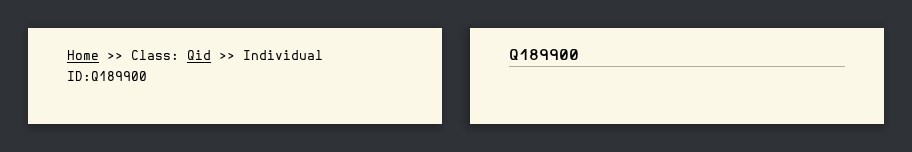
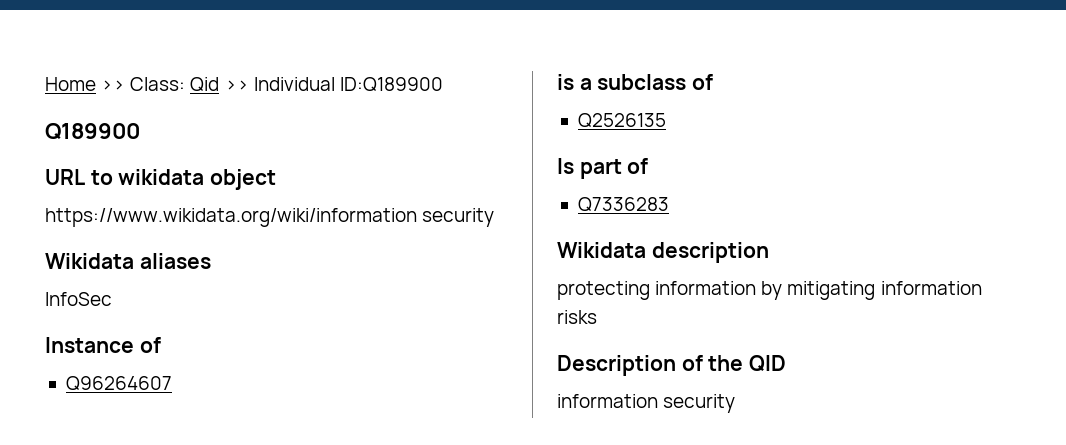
+ URL to wikidata object
+ https://www.wikidata.org/wiki/information security
+ Wikidata aliases
+ InfoSec
+ Instance of
+ Q96264607
+ is a subclass of
+ Q2526135
+ Is part of
+ Q7336283
+ Wikidata description
+ protecting information by mitigating information risks
+ Description of the QID
+ information security

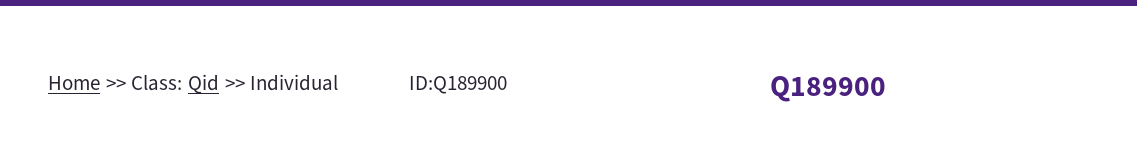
- URL to wikidata object
- https://www.wikidata.org/wiki/information security
- Wikidata aliases
- InfoSec
- Instance of
- Q96264607
- is a subclass of
- Q2526135
- Is part of
- Q7336283
- Wikidata description
- protecting information by mitigating information risks
- Description of the QID
- information security

